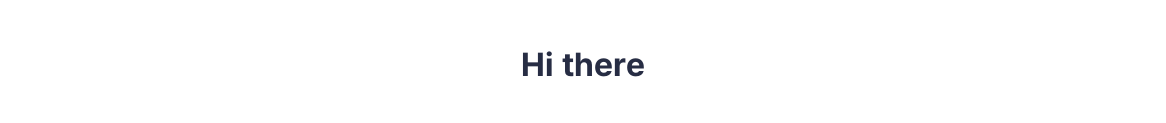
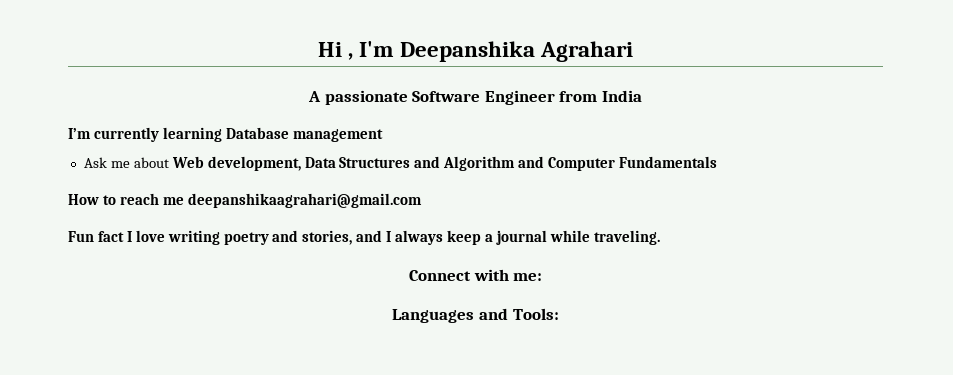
- Hi there
+ Hi , I'm Deepanshika Agrahari
+ A passionate Software Engineer from India
+ I’m currently learning Database management
+ Ask me about Web development, Data Structures and Algorithm and Computer Fundamentals
+ How to reach me deepanshikaagrahari@gmail.com
+ Fun fact I love writing poetry and stories, and I always keep a journal while traveling.
+ Connect with me:
+ Languages and Tools:

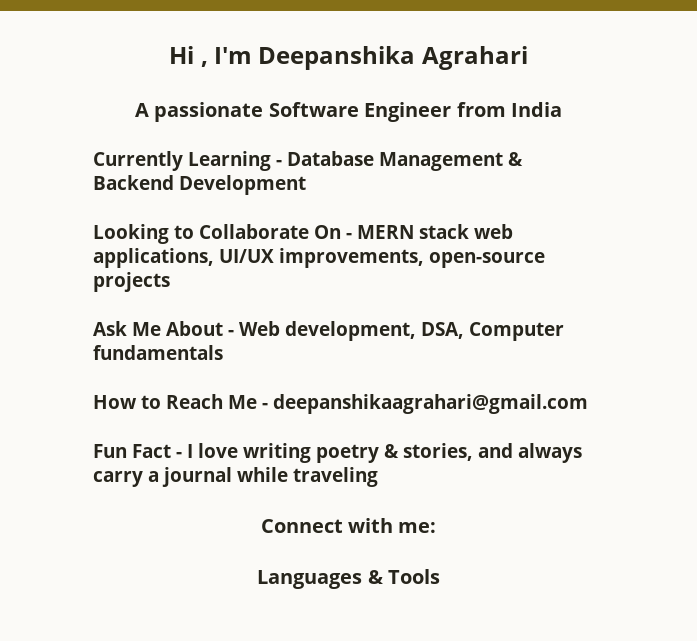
- I’m currently learning Database management
- Ask me about Web development, Data Structures and Algorithm and Computer Fundamentals
+ Currently Learning - Database Management & Backend Development
+ Looking to Collaborate On - MERN stack web applications, UI/UX improvements, open-source projects
+ Ask Me About - Web development, DSA, Computer fundamentals
- How to reach me deepanshikaagrahari@gmail.com
+ How to Reach Me - deepanshikaagrahari@gmail.com
- Fun fact I love writing poetry and stories, and I always keep a journal while traveling.
+ Fun Fact - I love writing poetry & stories, and always carry a journal while traveling
- Languages and Tools:
+ Languages & Tools

